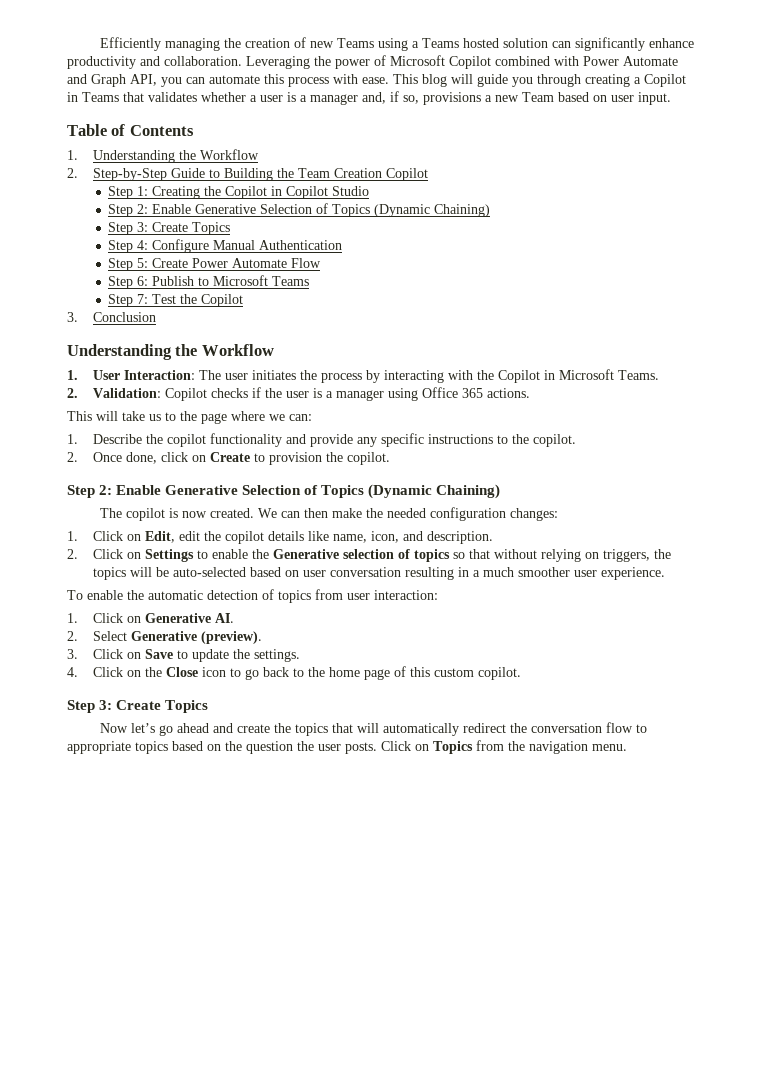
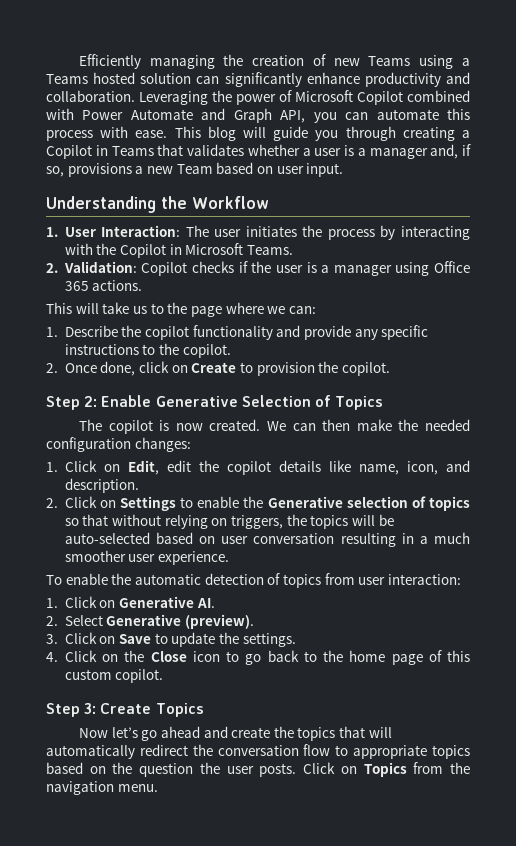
- Table of Contents
- 1. Understanding the Workflow
- 2. Step-by-Step Guide to Building the Team Creation Copilot
- Step 1: Creating the Copilot in Copilot Studio
- Step 2: Enable Generative Selection of Topics (Dynamic Chaining)
- Step 3: Create Topics
- Step 4: Configure Manual Authentication
- Step 5: Create Power Automate Flow
- Step 6: Publish to Microsoft Teams
- Step 7: Test the Copilot
- 3. Conclusion
  2. Once done, click on Create to provision the copilot.
- Step 2: Enable Generative Selection of Topics (Dynamic Chaining)
+ Step 2: Enable Generative Selection of Topics

